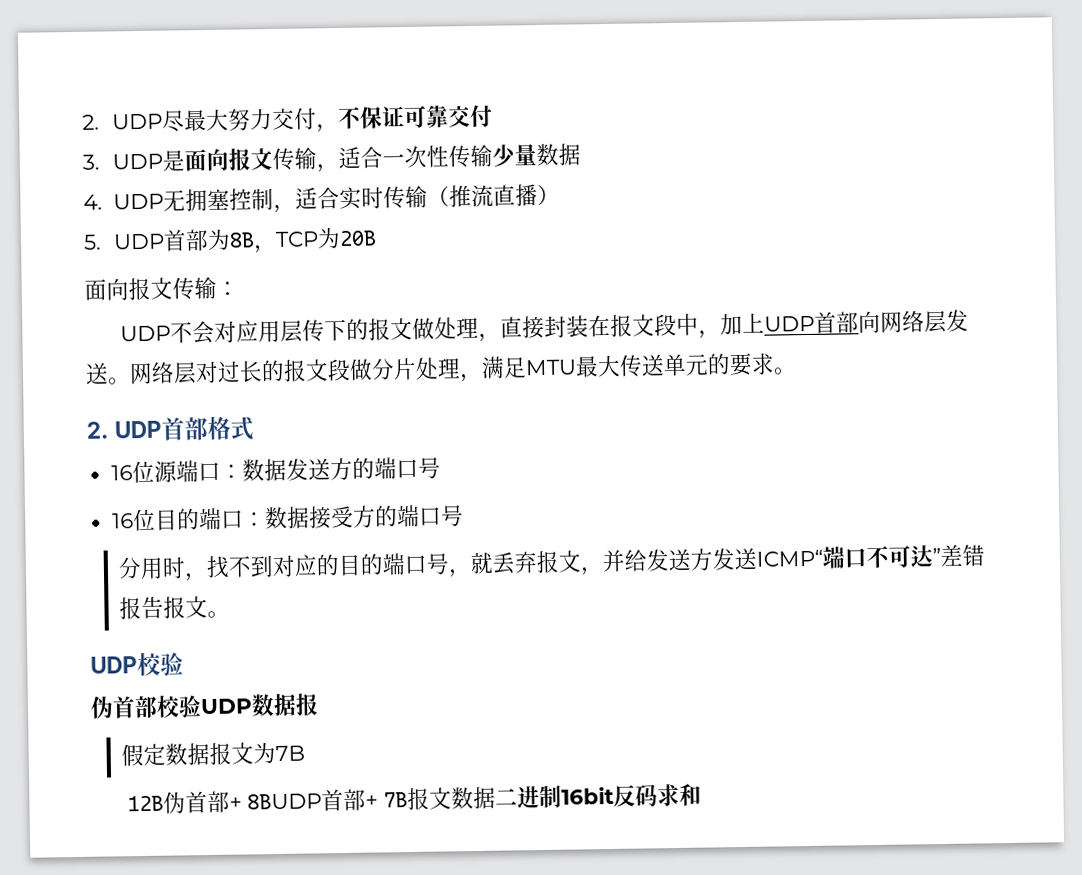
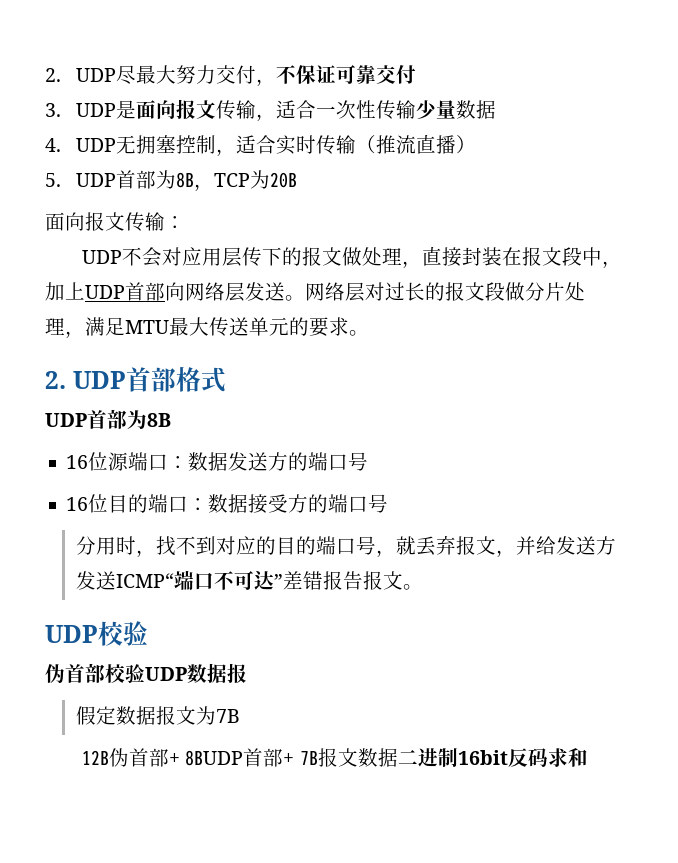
  2. UDP首部格式
+ UDP首部为8B

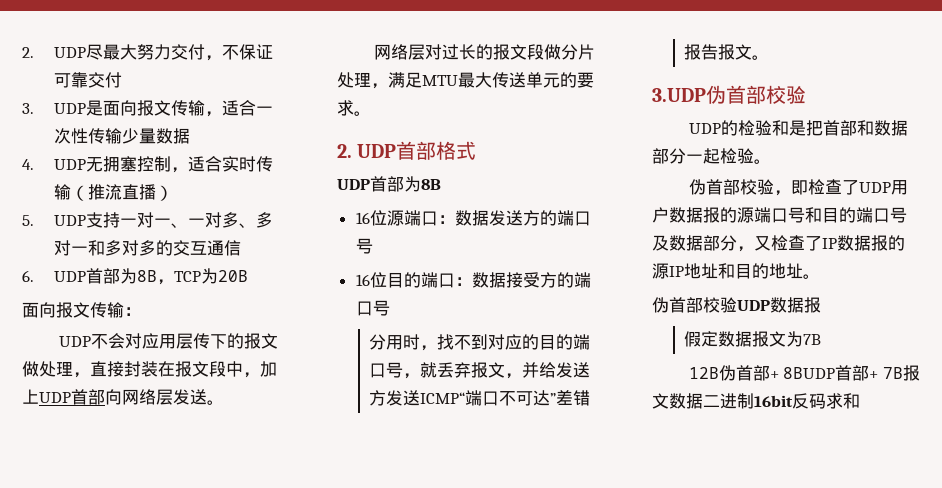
- 5. UDP首部为8B，TCP为20B
+ 5. UDP支持一对一、一对多、多对一和多对多的交互通信
+ 6. UDP首部为8B，TCP为20B
- UDP不会对应用层传下的报文做处理，直接封装在报文段中，加上UDP首部向网络层发送。网络层对过长的报文段做分片处理，满足MTU最大传送单元的要求。
+ UDP不会对应用层传下的报文做处理，直接封装在报文段中，加上UDP首部向网络层发送。
+ 网络层对过长的报文段做分片处理，满足MTU最大传送单元的要求。
- UDP校验
+ 3.UDP伪首部校验
+ UDP的检验和是把首部和数据部分一起检验。
+ 伪首部校验，即检查了UDP用户数据报的源端口号和目的端口号及数据部分，又检查了IP数据报的源IP地址和目的地址。

